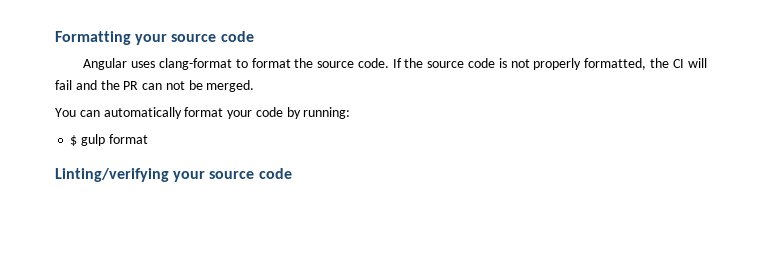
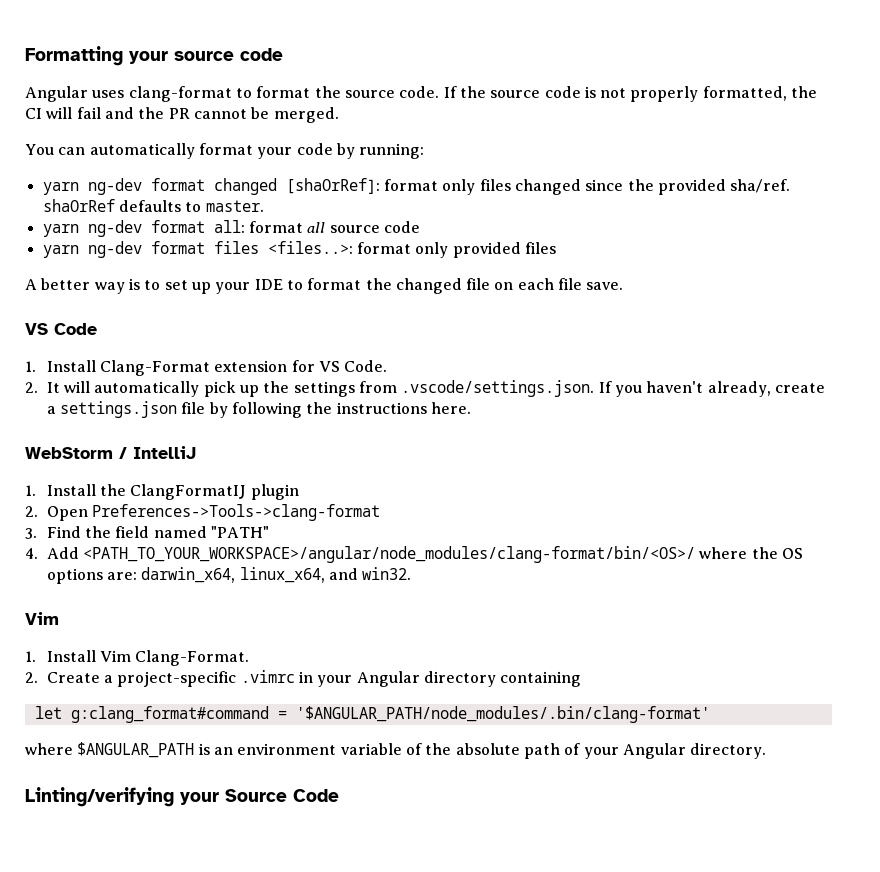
- If the source code is not properly formatted, the CI will fail and the PR can not be merged.
+ If the source code is not properly formatted, the CI will fail and the PR cannot be merged.
- $ gulp format
+ yarn ng-dev format changed [shaOrRef]: format only files changed since the provided sha/ref. shaOrRef defaults to master.
+ yarn ng-dev format all: format all source code
+ yarn ng-dev format files <files..>: format only provided files
+ A better way is to set up your IDE to format the changed file on each file save.
+ VS Code
+ 1. Install Clang-Format extension for VS Code.
+ 2. It will automatically pick up the settings from .vscode/settings.json. If you haven't already, create a settings.json file by following the instructions here.
+ WebStorm / IntelliJ
+ 1. Install the ClangFormatIJ plugin
+ 2. Open Preferences->Tools->clang-format
+ 3. Find the field named "PATH"
+ 4. Add <PATH_TO_YOUR_WORKSPACE>/angular/node_modules/clang-format/bin/<OS>/ where the OS options are: darwin_x64, linux_x64, and win32.
+ Vim
+ 1. Install Vim Clang-Format.
+ 2. Create a project-specific .vimrc in your Angular directory containing
+ let g:clang_format#command = '$ANGULAR_PATH/node_modules/.bin/clang-format'
+ where $ANGULAR_PATH is an environment variable of the absolute path of your Angular directory.
- Linting/verifying your source code
+ Linting/verifying your Source Code

